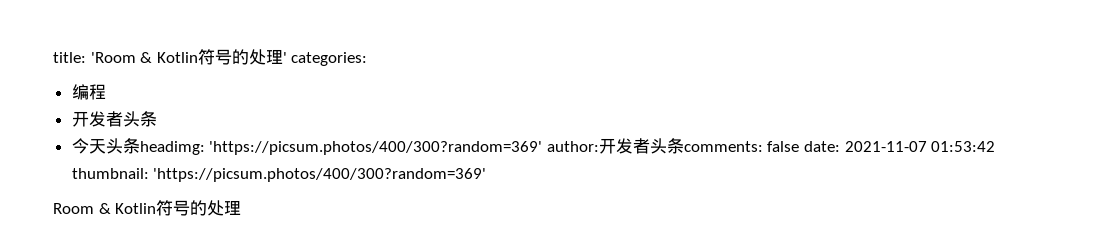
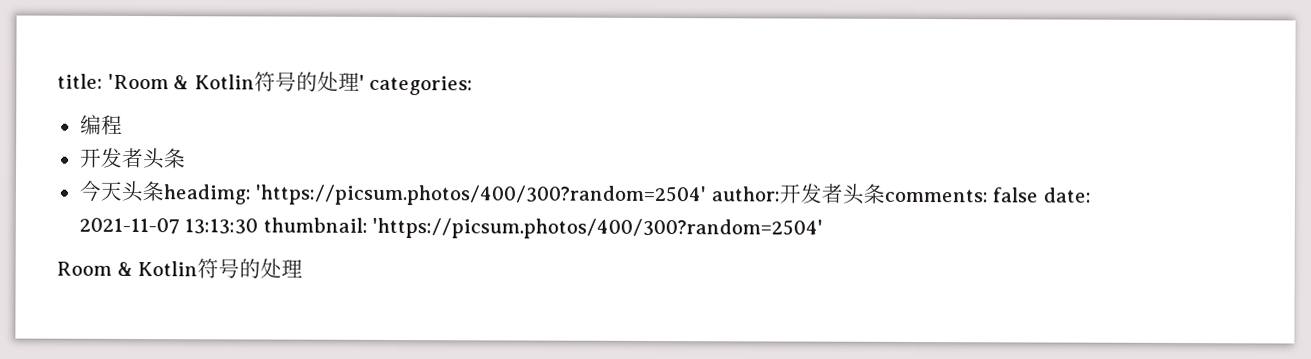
- 今天头条headimg: 'https://picsum.photos/400/300?random=369' author:开发者头条comments: false date: 2021-11-07 01:53:42 thumbnail: 'https://picsum.photos/400/300?random=369'
+ 今天头条headimg: 'https://picsum.photos/400/300?random=2504' author:开发者头条comments: false date: 2021-11-07 13:13:30 thumbnail: 'https://picsum.photos/400/300?random=2504'

